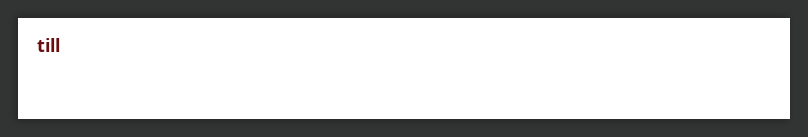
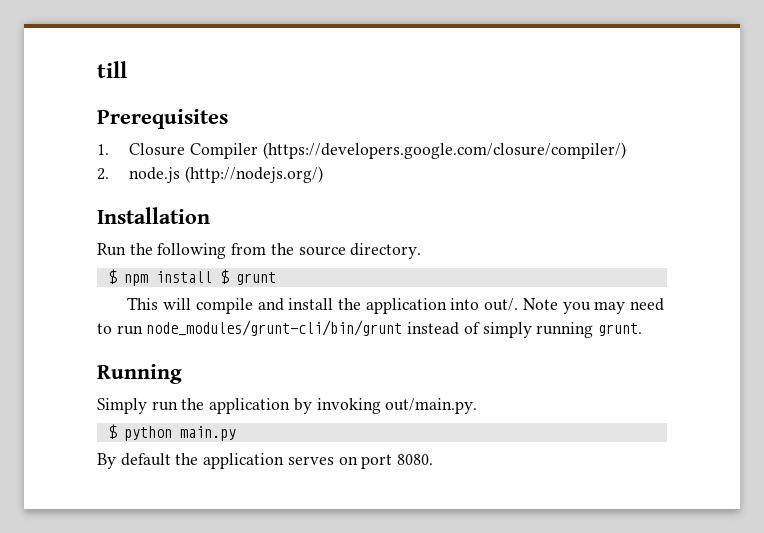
+ Prerequisites
+ 1. Closure Compiler (https://developers.google.com/closure/compiler/)
+ 2. node.js (http://nodejs.org/)
+ Installation
+ Run the following from the source directory.
+ $ npm install $ grunt
+ This will compile and install the application into out/. Note you may need to run node_modules/grunt-cli/bin/grunt instead of simply running grunt.
+ Running
+ Simply run the application by invoking out/main.py.
+ $ python main.py
+ By default the application serves on port 8080.

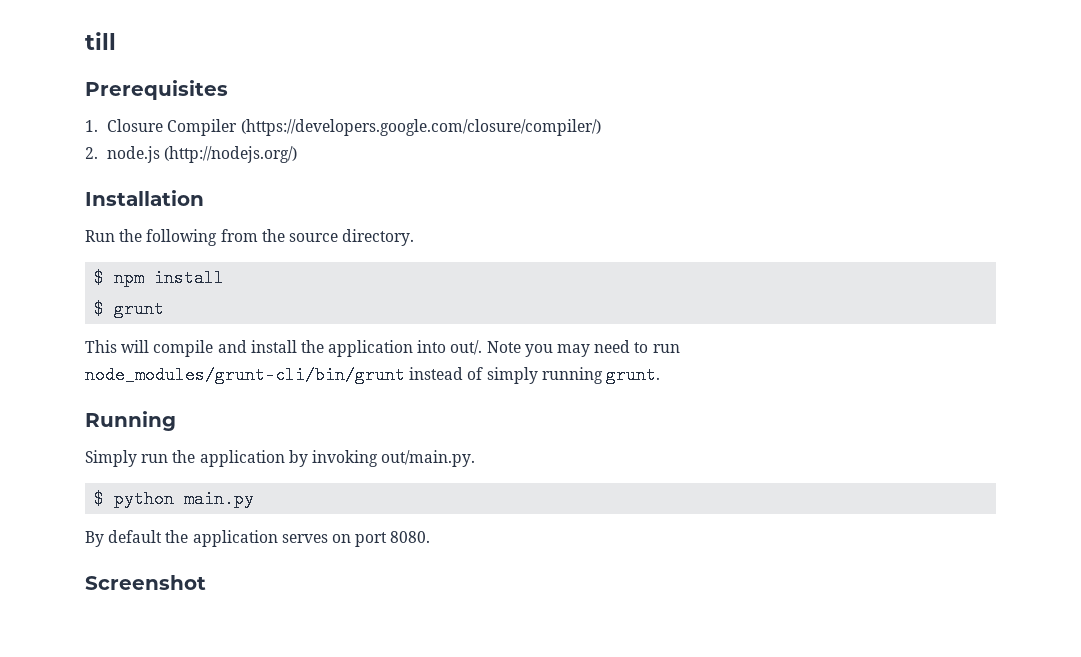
- $ npm install $ grunt
+ $ npm install
+ $ grunt
+ Screenshot

